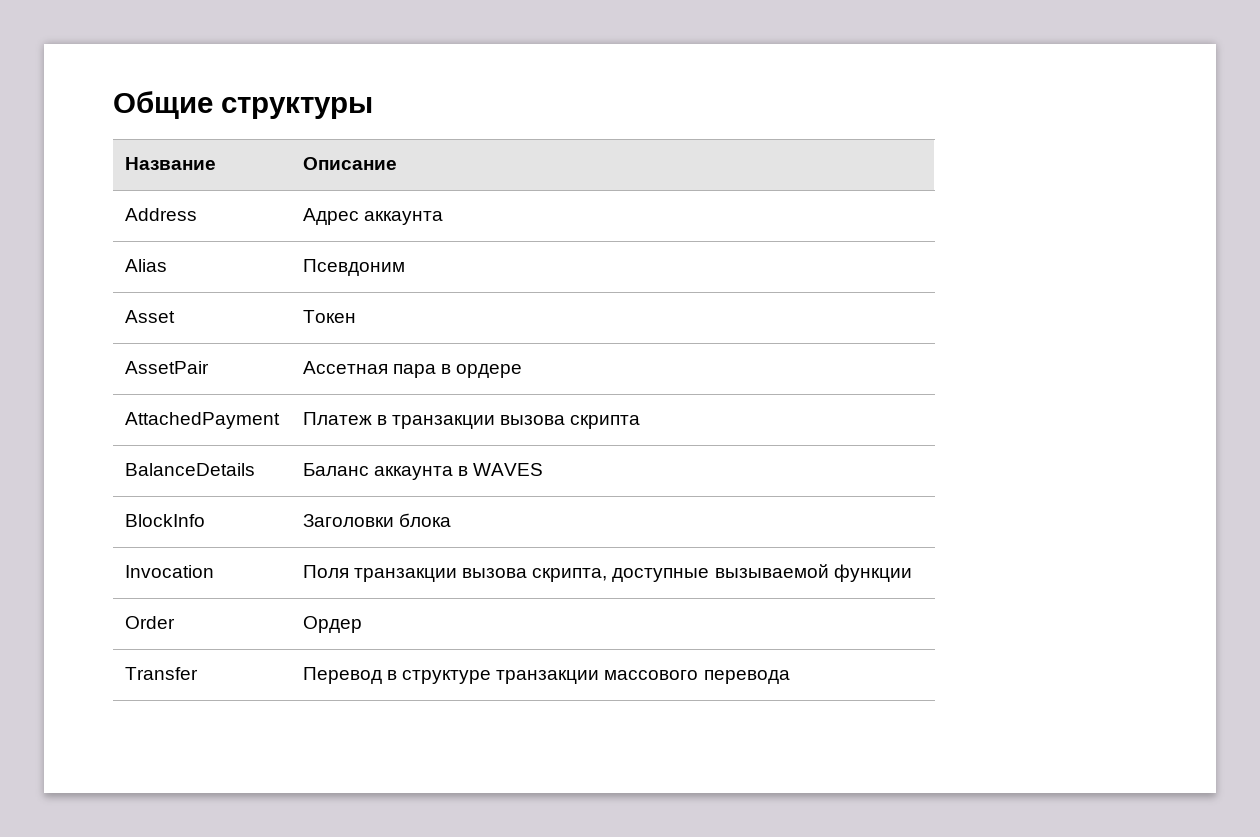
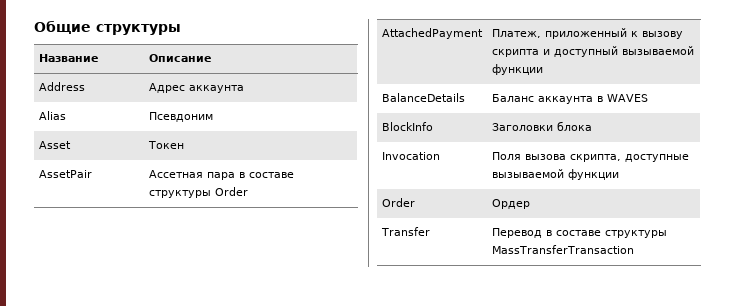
- AssetPair | Ассетная пара в ордере
- AttachedPayment | Платеж в транзакции вызова скрипта
+ AssetPair | Ассетная пара в составе структуры Order
+ AttachedPayment | Платеж, приложенный к вызову скрипта и доступный вызываемой функции
- Invocation | Поля транзакции вызова скрипта, доступные вызываемой функции
+ Invocation | Поля вызова скрипта, доступные вызываемой функции
- Transfer | Перевод в структуре транзакции массового перевода
+ Transfer | Перевод в составе структуры MassTransferTransaction

